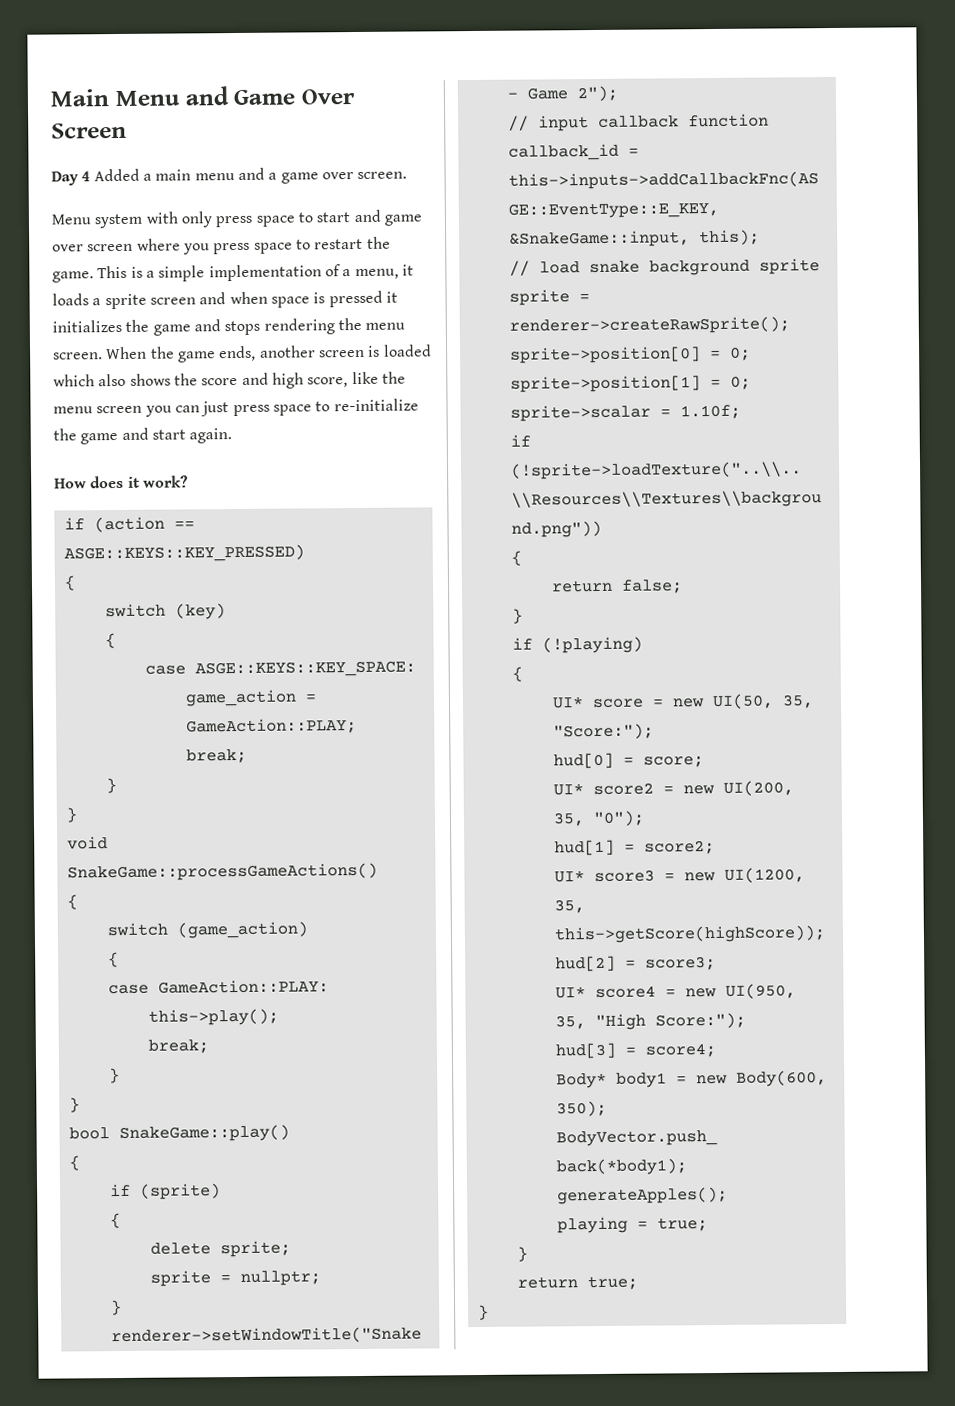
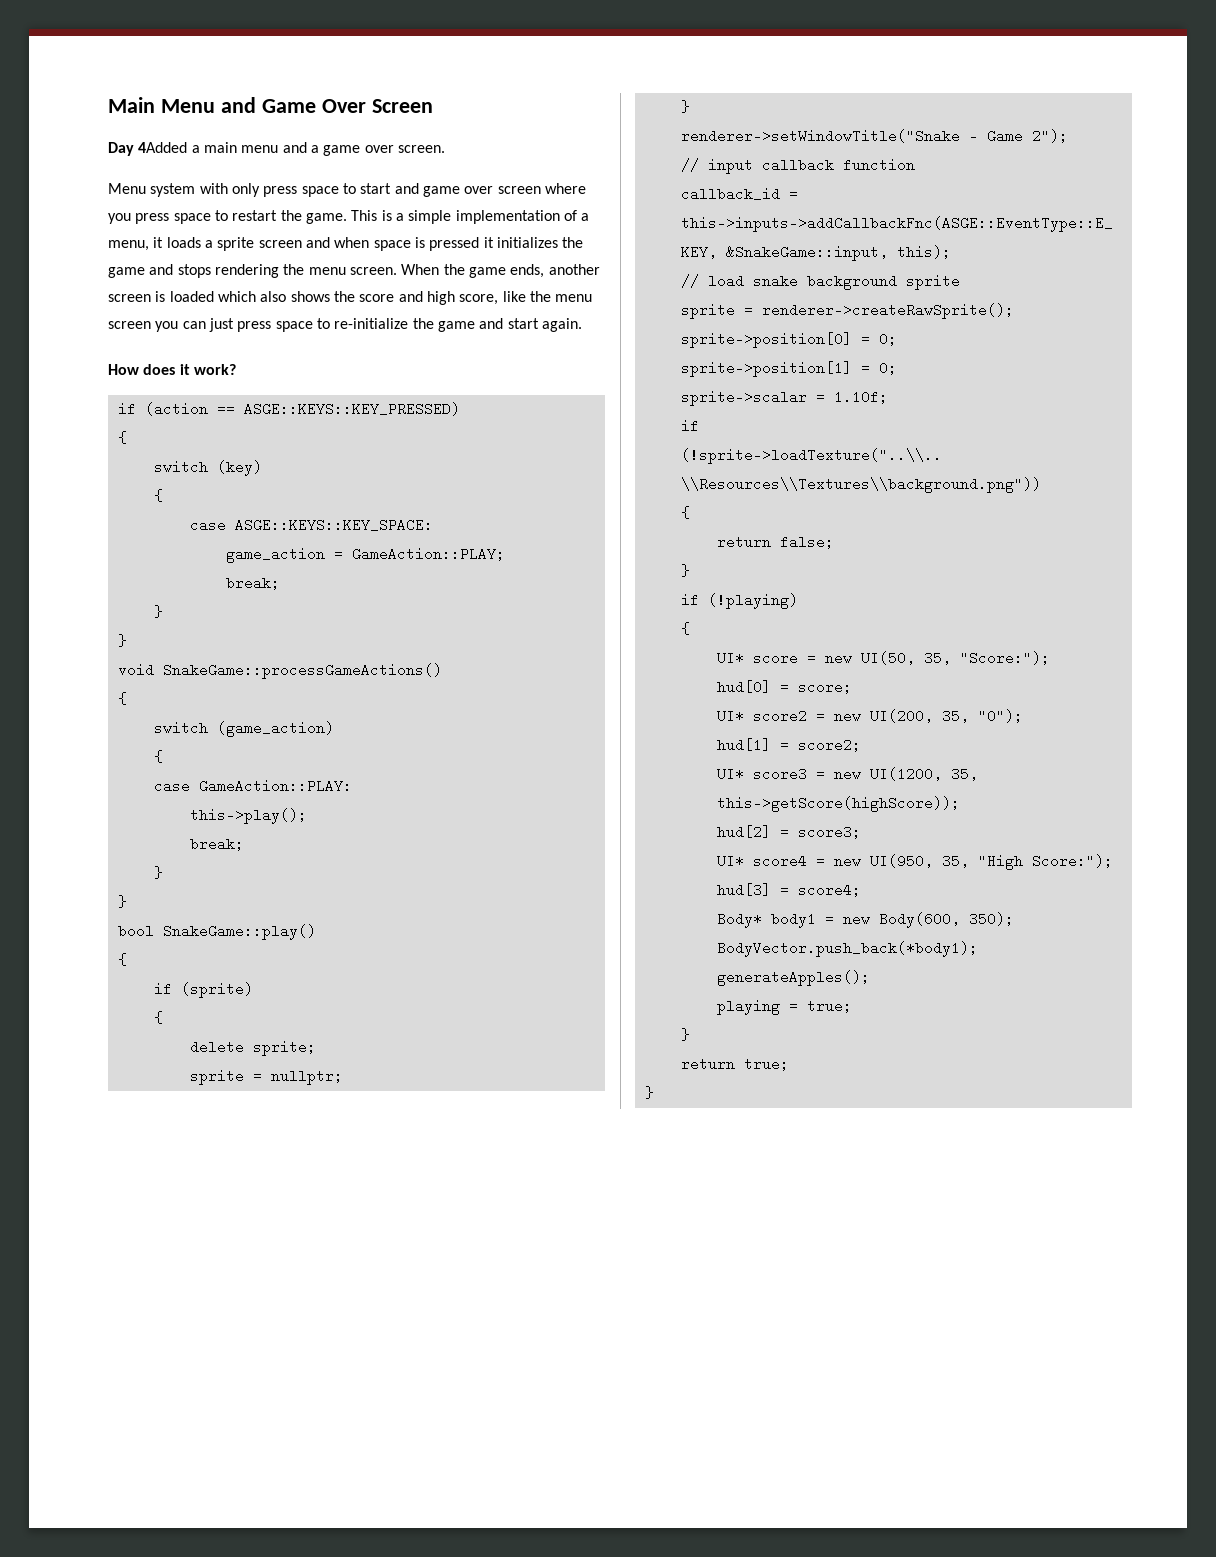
- Day 4 Added a main menu and a game over screen.
+ Day 4Added a main menu and a game over screen.

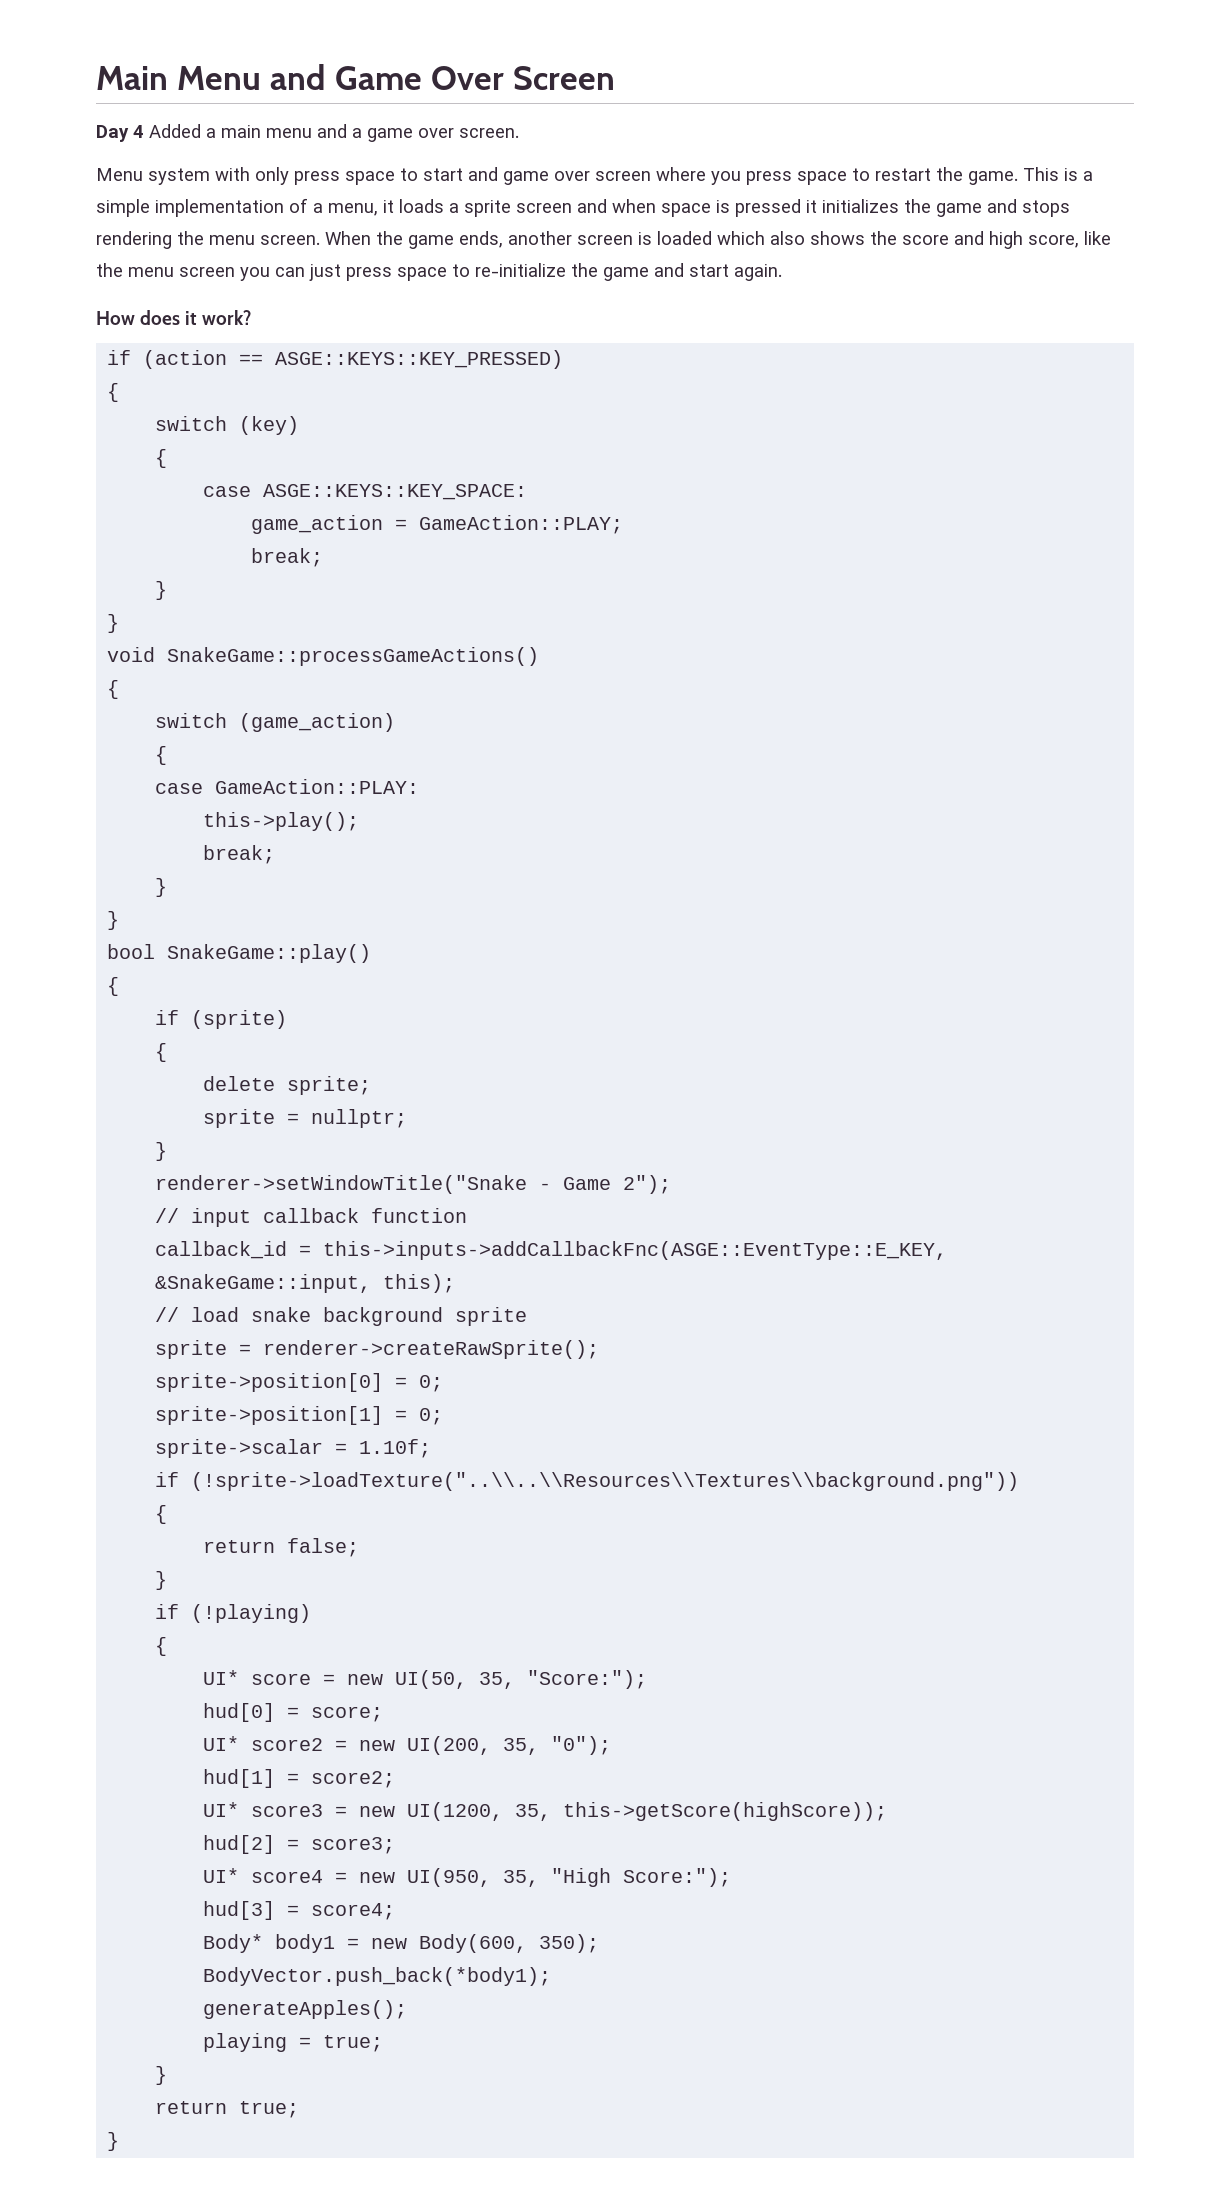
- Day 4Added a main menu and a game over screen.
+ Day 4 Added a main menu and a game over screen.

